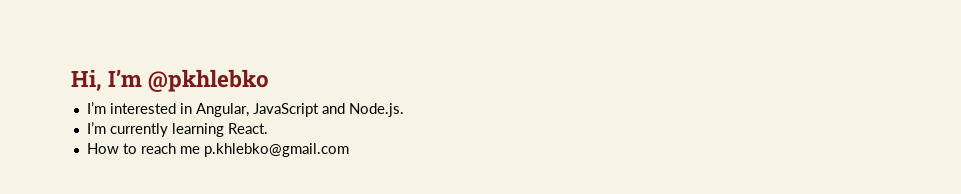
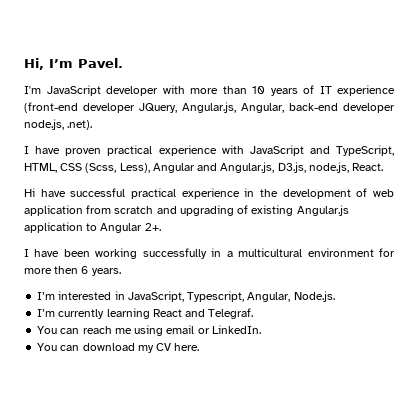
- Hi, I’m @pkhlebko
+ Hi, I’m Pavel.
+ I'm JavaScript developer with more than 10 years of IT experience (front-end developer JQuery, Angular.js, Angular, back-end developer node.js, .net).
+ I have proven practical experience with JavaScript and TypeScript, HTML, CSS (Scss, Less), Angular and Angular.js, D3.js, node.js, React.
+ Hi have successful practical experience in the development of web application from scratch and upgrading of existing Angular.js application to Angular 2+.
+ I have been working successfully in a multicultural environment for more then 6 years.
- I’m interested in Angular, JavaScript and Node.js.
+ I’m interested in JavaScript, Typescript, Angular, Node.js.
- I’m currently learning React.
- How to reach me p.khlebko@gmail.com
+ I’m currently learning React and Telegraf.
+ You can reach me using email or LinkedIn.
+ You can download my CV here.

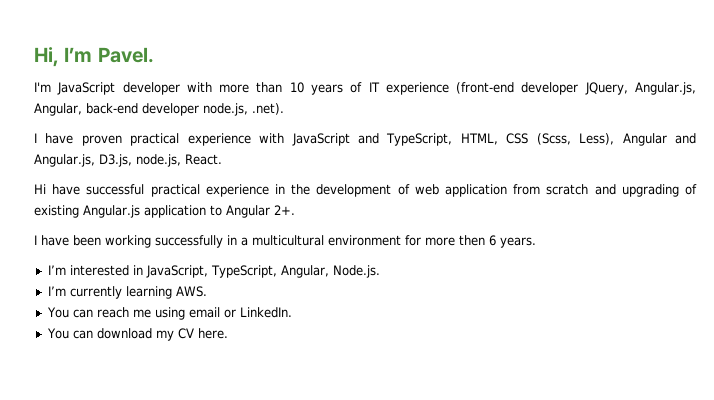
- I’m interested in JavaScript, Typescript, Angular, Node.js.
+ I’m interested in JavaScript, TypeScript, Angular, Node.js.
- I’m currently learning React and Telegraf.
+ I’m currently learning AWS.

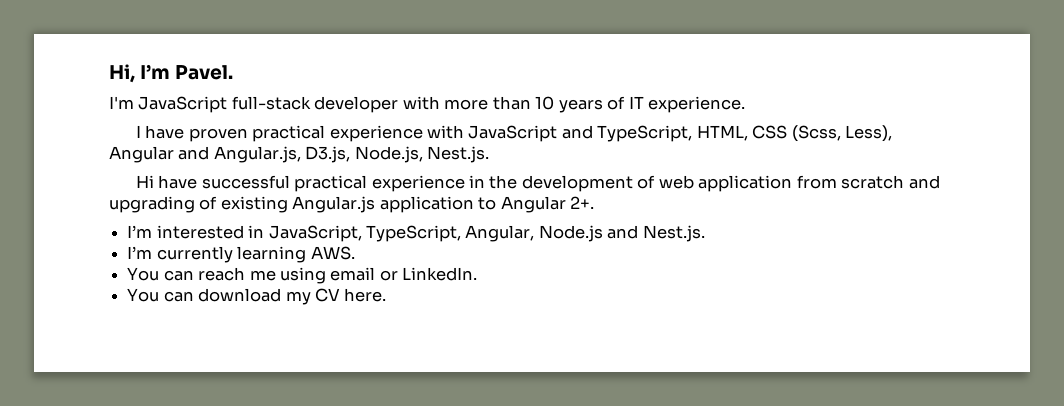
- I'm JavaScript developer with more than 10 years of IT experience (front-end developer JQuery, Angular.js, Angular, back-end developer node.js, .net).
+ I'm JavaScript full-stack developer with more than 10 years of IT experience.
- I have proven practical experience with JavaScript and TypeScript, HTML, CSS (Scss, Less), Angular and Angular.js, D3.js, node.js, React.
+ I have proven practical experience with JavaScript and TypeScript, HTML, CSS (Scss, Less), Angular and Angular.js, D3.js, Node.js, Nest.js.
- I have been working successfully in a multicultural environment for more then 6 years.
- I’m interested in JavaScript, TypeScript, Angular, Node.js.
+ I’m interested in JavaScript, TypeScript, Angular, Node.js and Nest.js.

